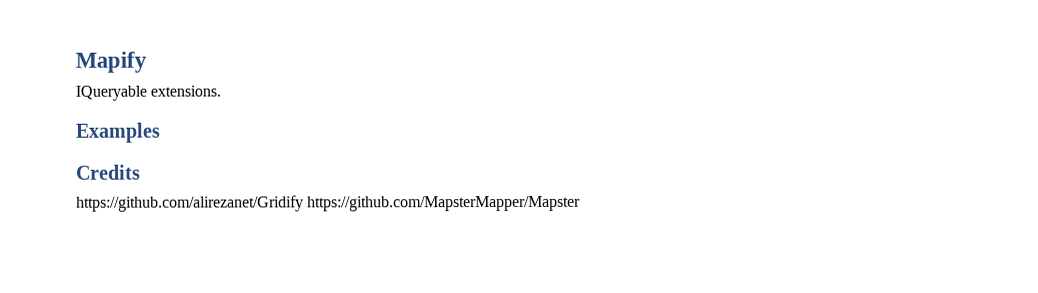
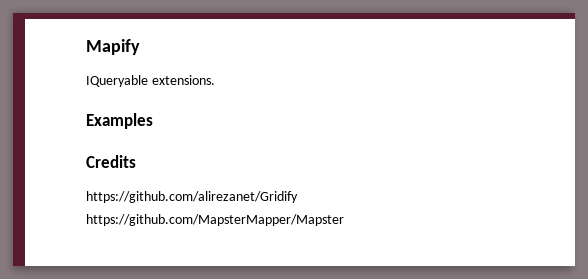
- https://github.com/alirezanet/Gridify https://github.com/MapsterMapper/Mapster
+ https://github.com/alirezanet/Gridify
+ https://github.com/MapsterMapper/Mapster

